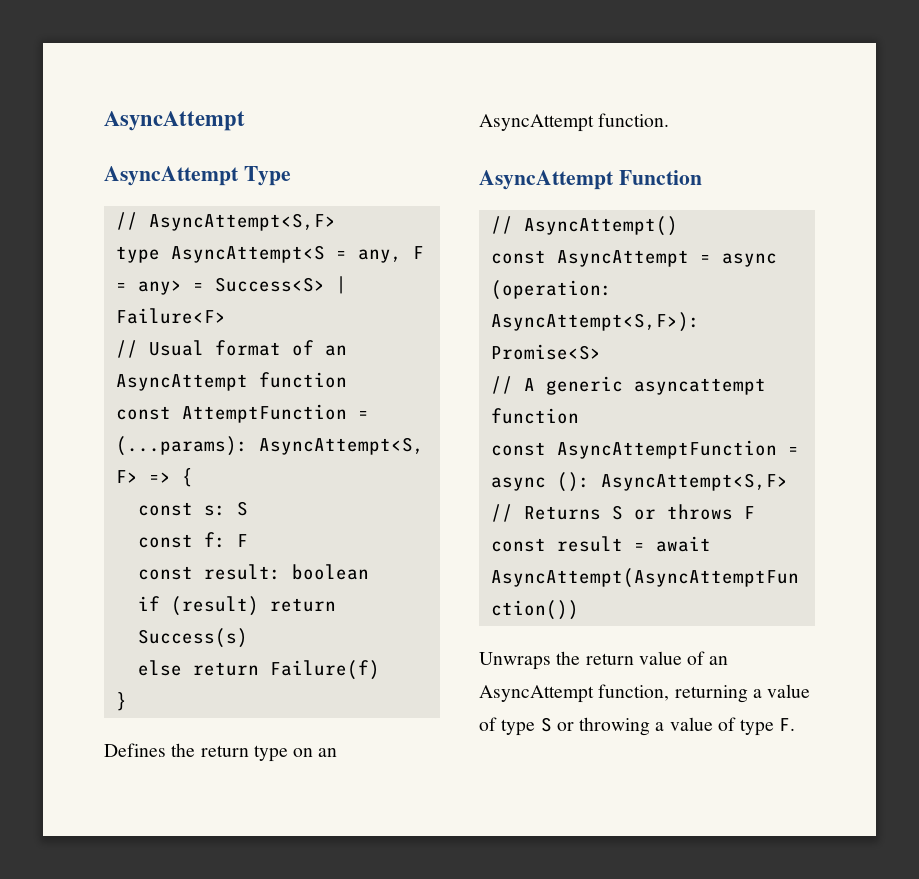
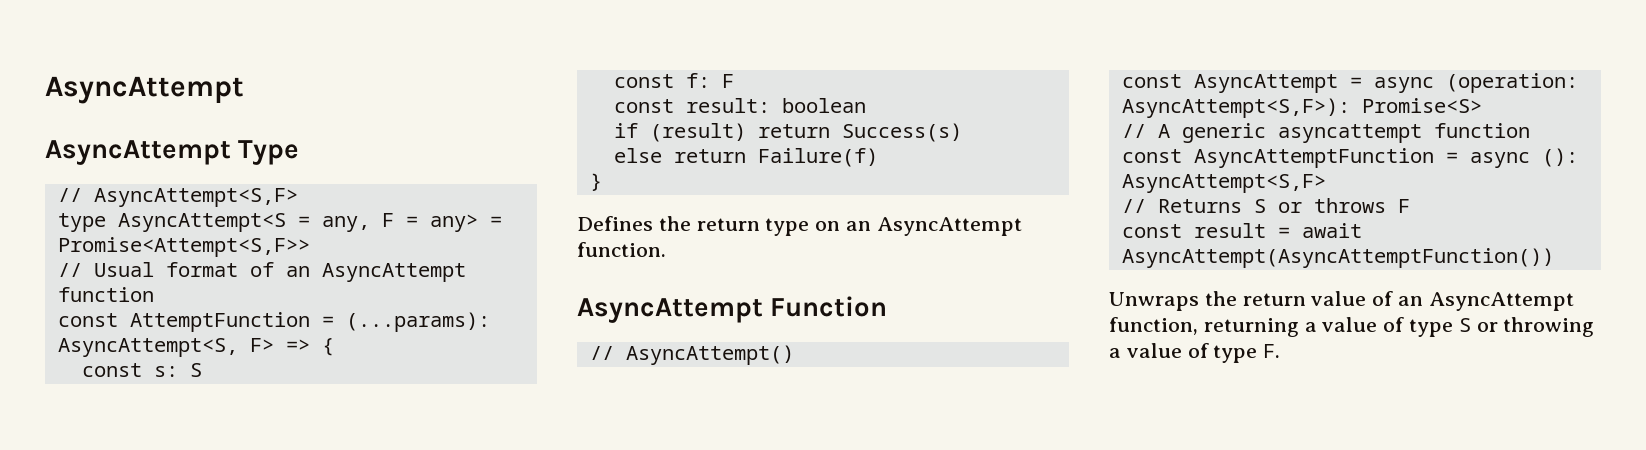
- type AsyncAttempt<S = any, F = any> = Success<S> | Failure<F>
+ type AsyncAttempt<S = any, F = any> = Promise<Attempt<S,F>>

